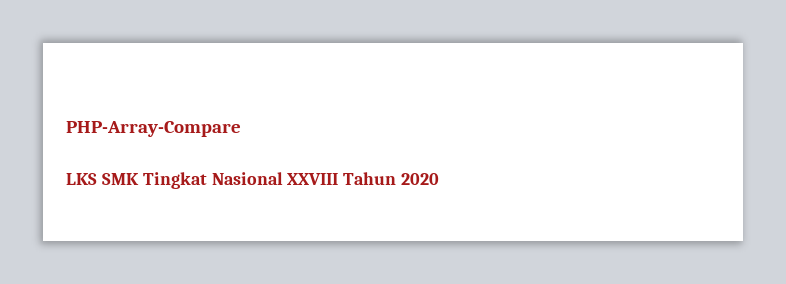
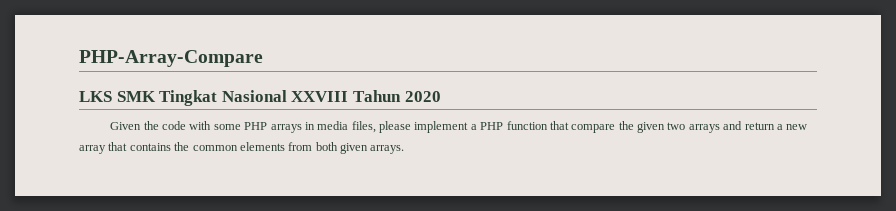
+ Given the code with some PHP arrays in media files, please implement a PHP function that compare the given two arrays and return a new array that contains the common elements from both given arrays.

